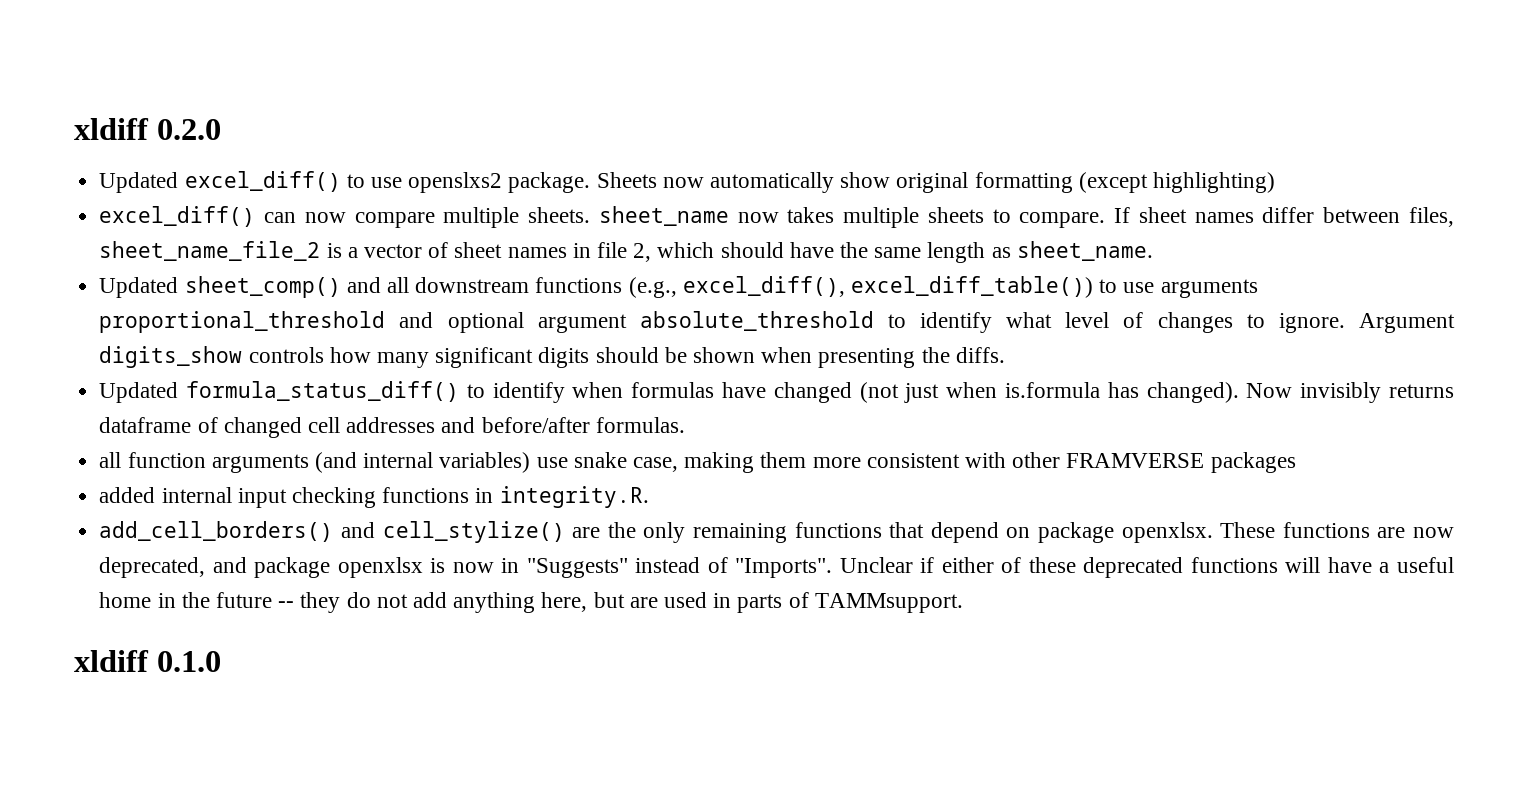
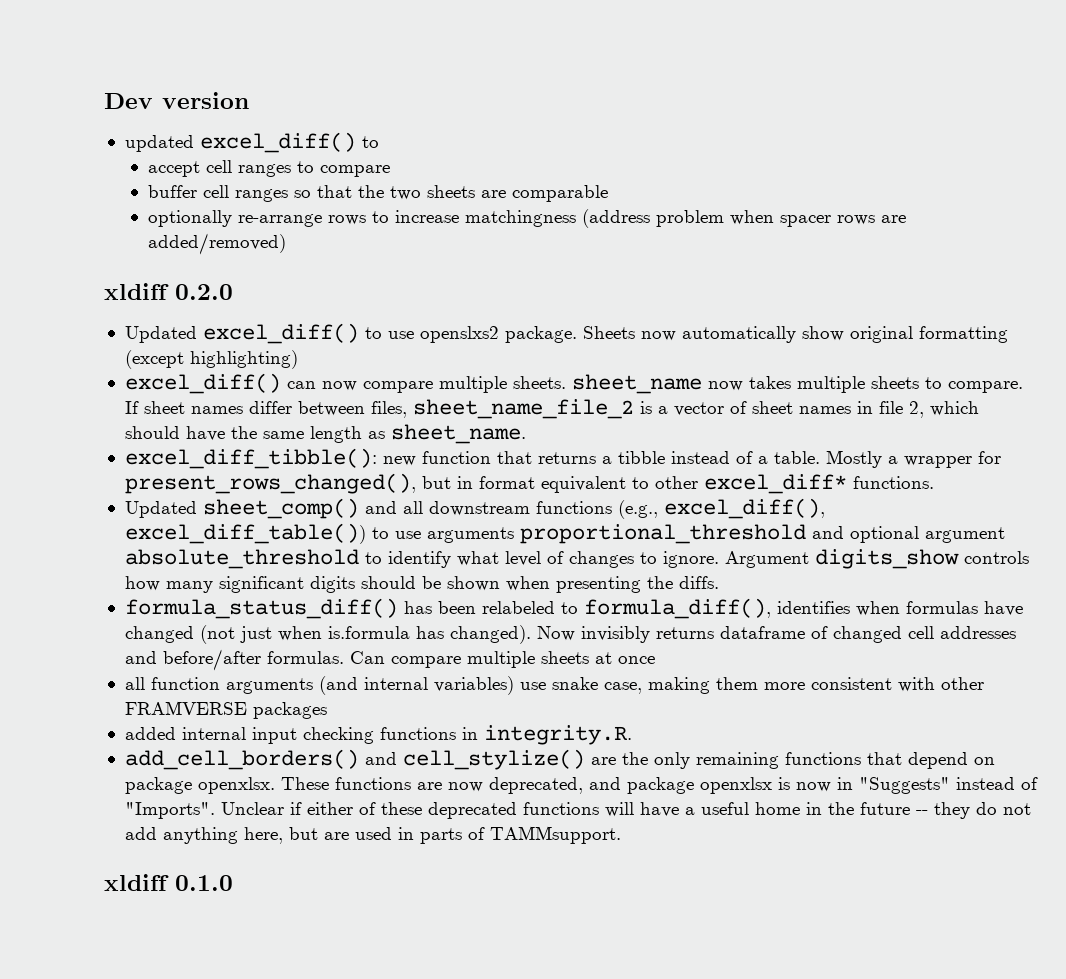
+ Dev version
+ updated excel_diff() to
+ accept cell ranges to compare
+ buffer cell ranges so that the two sheets are comparable
+ optionally re-arrange rows to increase matchingness (address problem when spacer rows are added/removed)
+ excel_diff_tibble(): new function that returns a tibble instead of a table. Mostly a wrapper for present_rows_changed(), but in format equivalent to other excel_diff* functions.
- Updated formula_status_diff() to identify when formulas have changed (not just when is.formula has changed).
+ formula_status_diff() has been relabeled to formula_diff(), identifies when formulas have changed (not just when is.formula has changed).
+ Can compare multiple sheets at once

